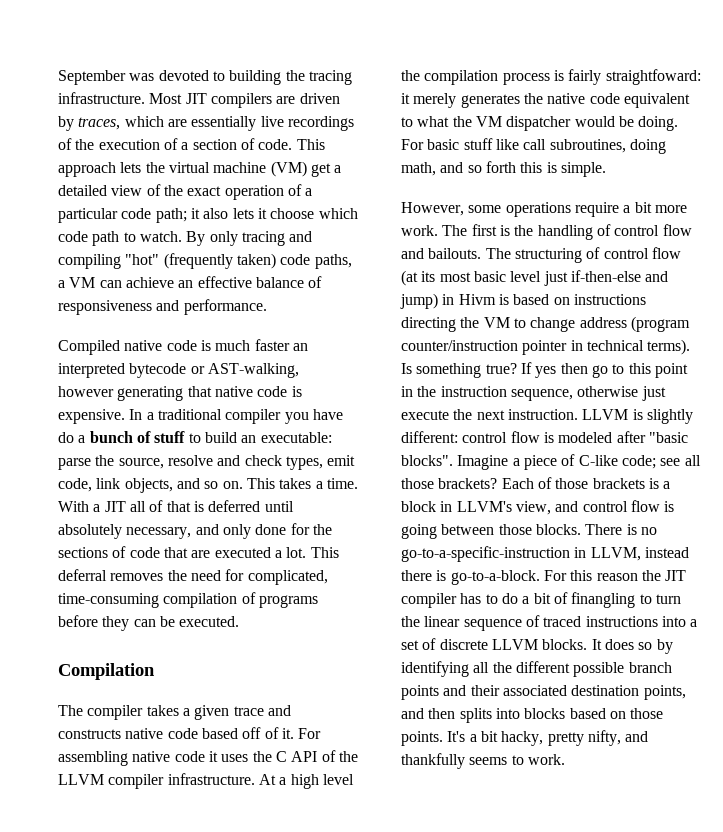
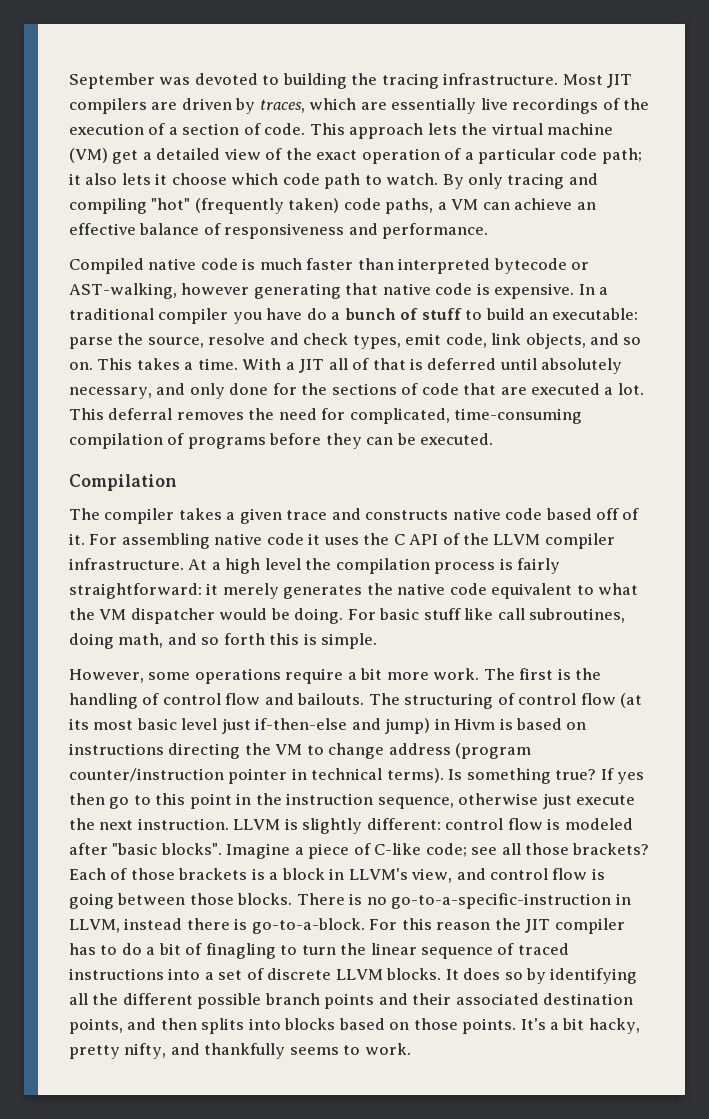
- Compiled native code is much faster an interpreted bytecode or AST-walking, however generating that native code is expensive.
+ Compiled native code is much faster than interpreted bytecode or AST-walking, however generating that native code is expensive.
- At a high level the compilation process is fairly straightfoward: it merely generates the native code equivalent to what the VM dispatcher would be doing.
+ At a high level the compilation process is fairly straightforward: it merely generates the native code equivalent to what the VM dispatcher would be doing.
- For this reason the JIT compiler has to do a bit of finangling to turn the linear sequence of traced instructions into a set of discrete LLVM blocks.
+ For this reason the JIT compiler has to do a bit of finagling to turn the linear sequence of traced instructions into a set of discrete LLVM blocks.

